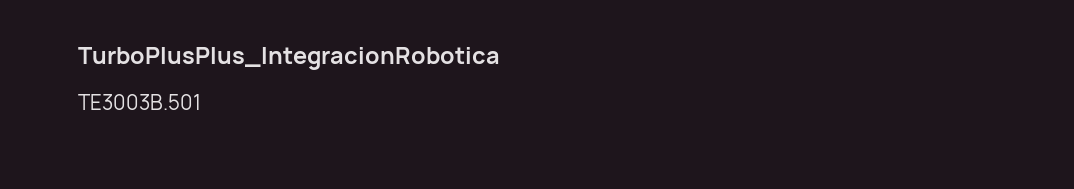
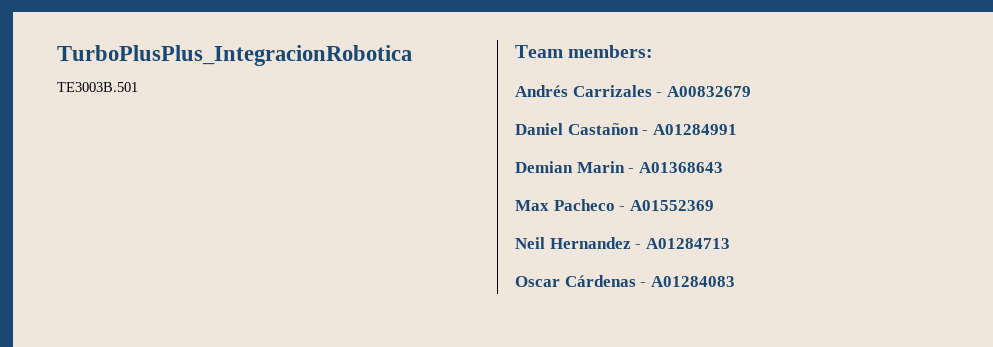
+ Team members:
+ Andrés Carrizales - A00832679
+ Daniel Castañon - A01284991
+ Demian Marin - A01368643
+ Max Pacheco - A01552369
+ Neil Hernandez - A01284713
+ Oscar Cárdenas - A01284083

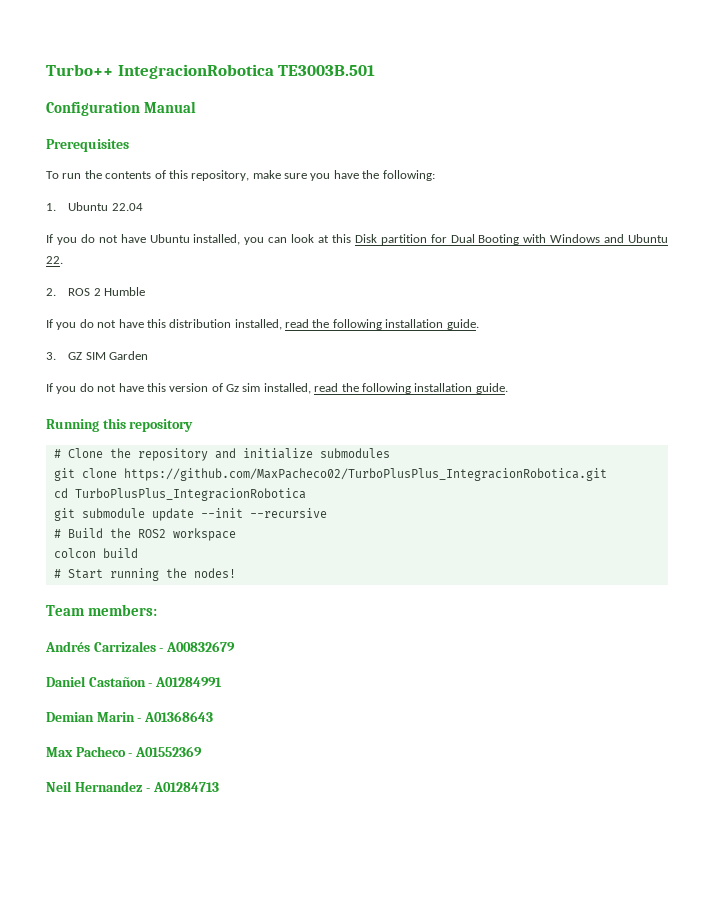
- TurboPlusPlus_IntegracionRobotica
- TE3003B.501
+ Turbo++ IntegracionRobotica TE3003B.501
+ Configuration Manual
+ Prerequisites
+ To run the contents of this repository, make sure you have the following:
+ 1. Ubuntu 22.04
+ If you do not have Ubuntu installed, you can look at this Disk partition for Dual Booting with Windows and Ubuntu 22.
+ 2. ROS 2 Humble
+ If you do not have this distribution installed, read the following installation guide.
+ 3. GZ SIM Garden
+ If you do not have this version of Gz sim installed, read the following installation guide.
+ Running this repository
+ # Clone the repository and initialize submodules
+ git clone https://github.com/MaxPacheco02/TurboPlusPlus_IntegracionRobotica.git
+ cd TurboPlusPlus_IntegracionRobotica
+ git submodule update --init --recursive
+ # Build the ROS2 workspace
+ colcon build
+ # Start running the nodes!
- Oscar Cárdenas - A01284083

